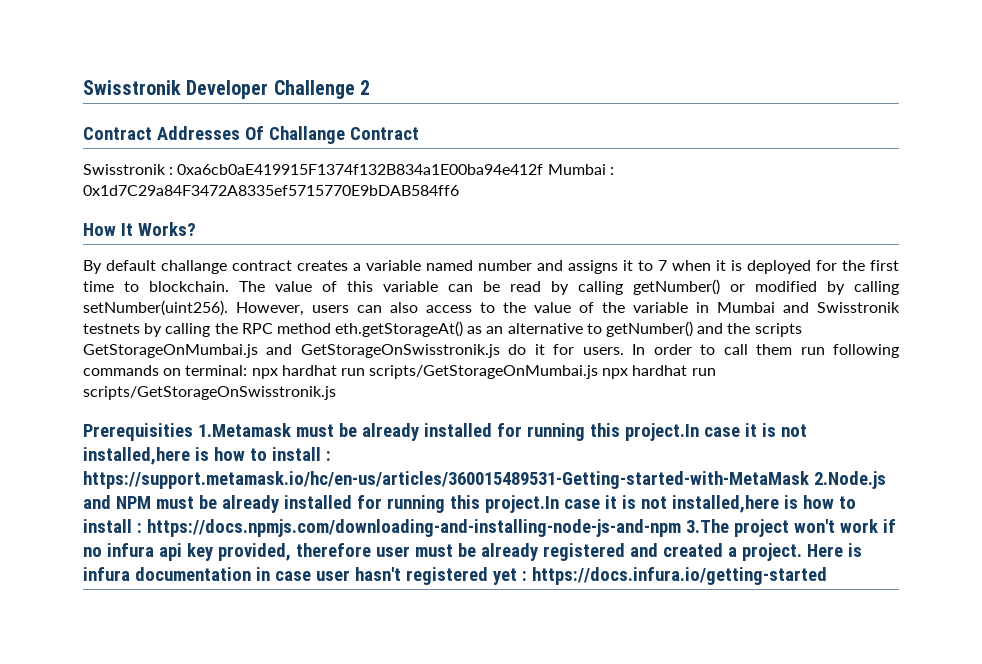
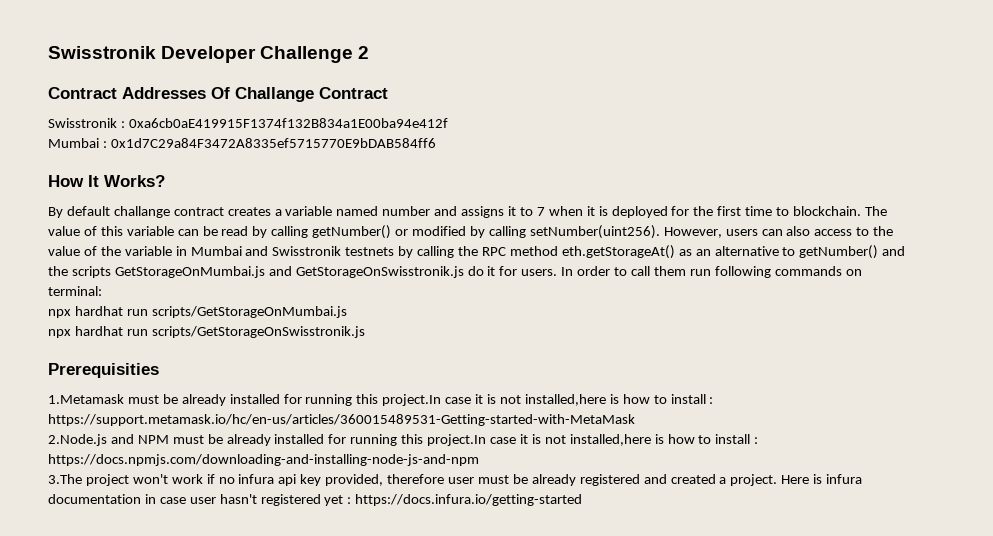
- Swisstronik : 0xa6cb0aE419915F1374f132B834a1E00ba94e412f Mumbai : 0x1d7C29a84F3472A8335ef5715770E9bDAB584ff6
+ Swisstronik : 0xa6cb0aE419915F1374f132B834a1E00ba94e412f
+ Mumbai : 0x1d7C29a84F3472A8335ef5715770E9bDAB584ff6
- In order to call them run following commands on terminal: npx hardhat run scripts/GetStorageOnMumbai.js npx hardhat run scripts/GetStorageOnSwisstronik.js
+ In order to call them run following commands on terminal:
+ npx hardhat run scripts/GetStorageOnMumbai.js
+ npx hardhat run scripts/GetStorageOnSwisstronik.js
- Prerequisities 1.Metamask must be already installed for running this project.In case it is not installed,here is how to install :
+ Prerequisities
+ 1.Metamask must be already installed for running this project.In case it is not installed,here is how to install :
- https://support.metamask.io/hc/en-us/articles/360015489531-Getting-started-with-MetaMask 2.Node.js and NPM must be already installed for running this project.In case it is not installed,here is how to install :
+ https://support.metamask.io/hc/en-us/articles/360015489531-Getting-started-with-MetaMask
+ 2.Node.js and NPM must be already installed for running this project.In case it is not installed,here is how to install :
- https://docs.npmjs.com/downloading-and-installing-node-js-and-npm 3.The project won't work if no infura api key provided, therefore user must be already registered and created a project.
+ https://docs.npmjs.com/downloading-and-installing-node-js-and-npm
+ 3.The project won't work if no infura api key provided, therefore user must be already registered and created a project.

